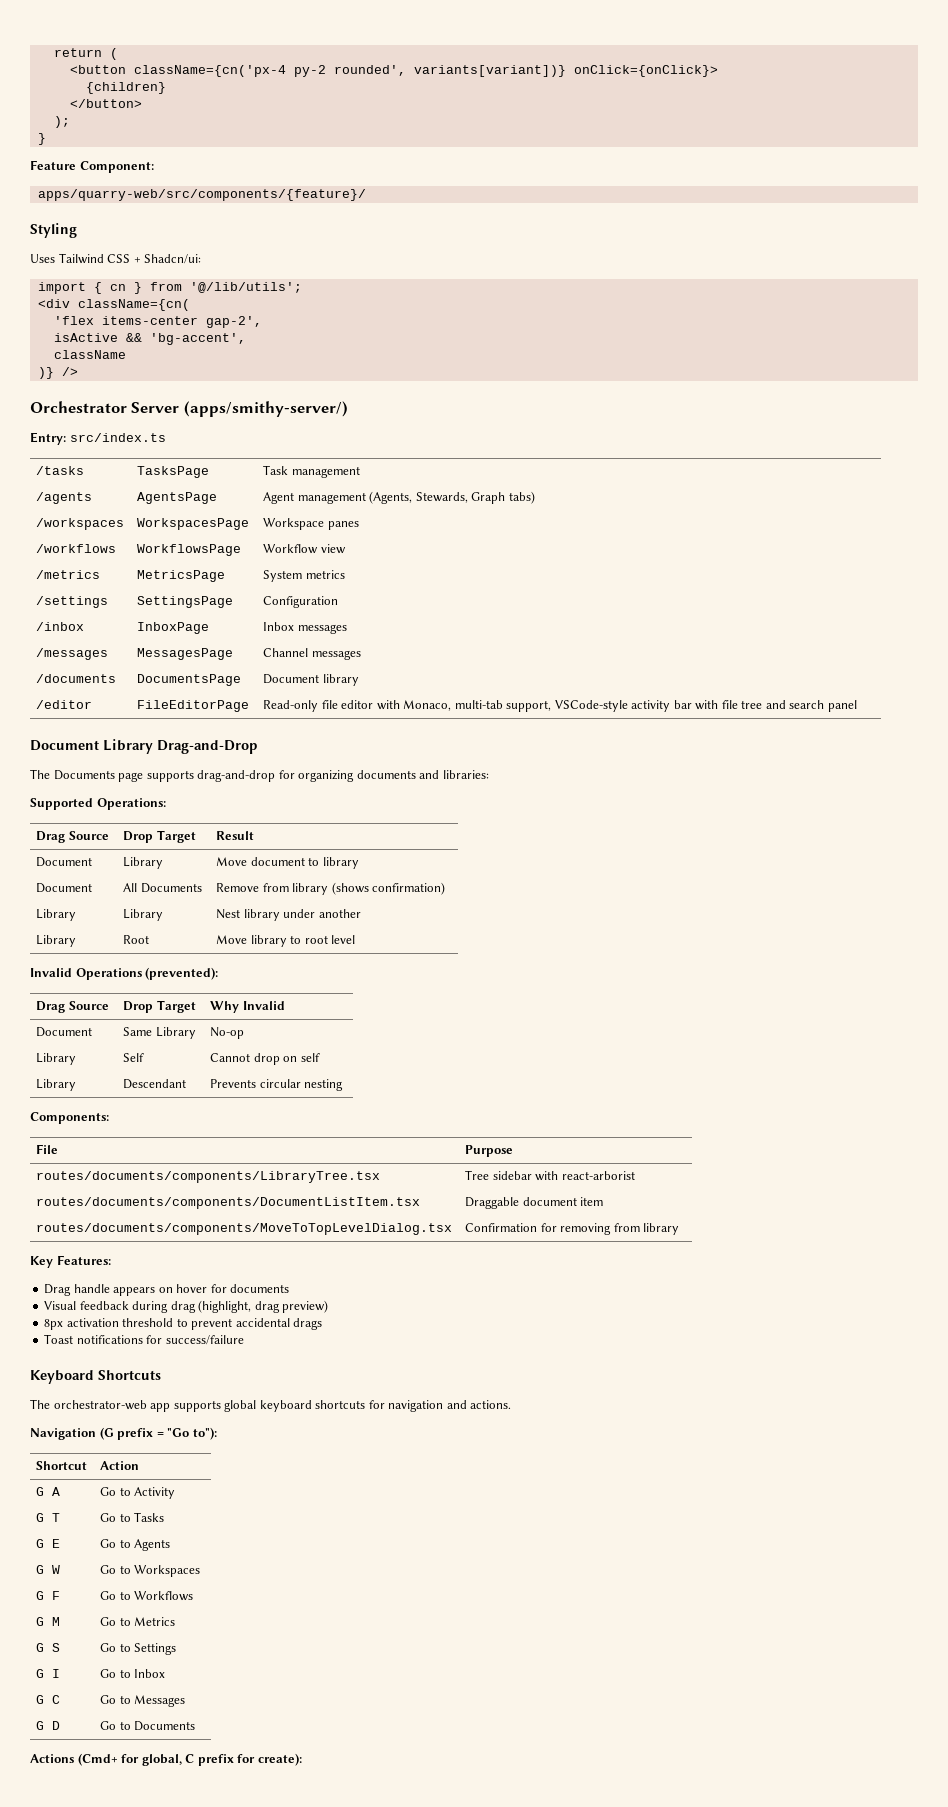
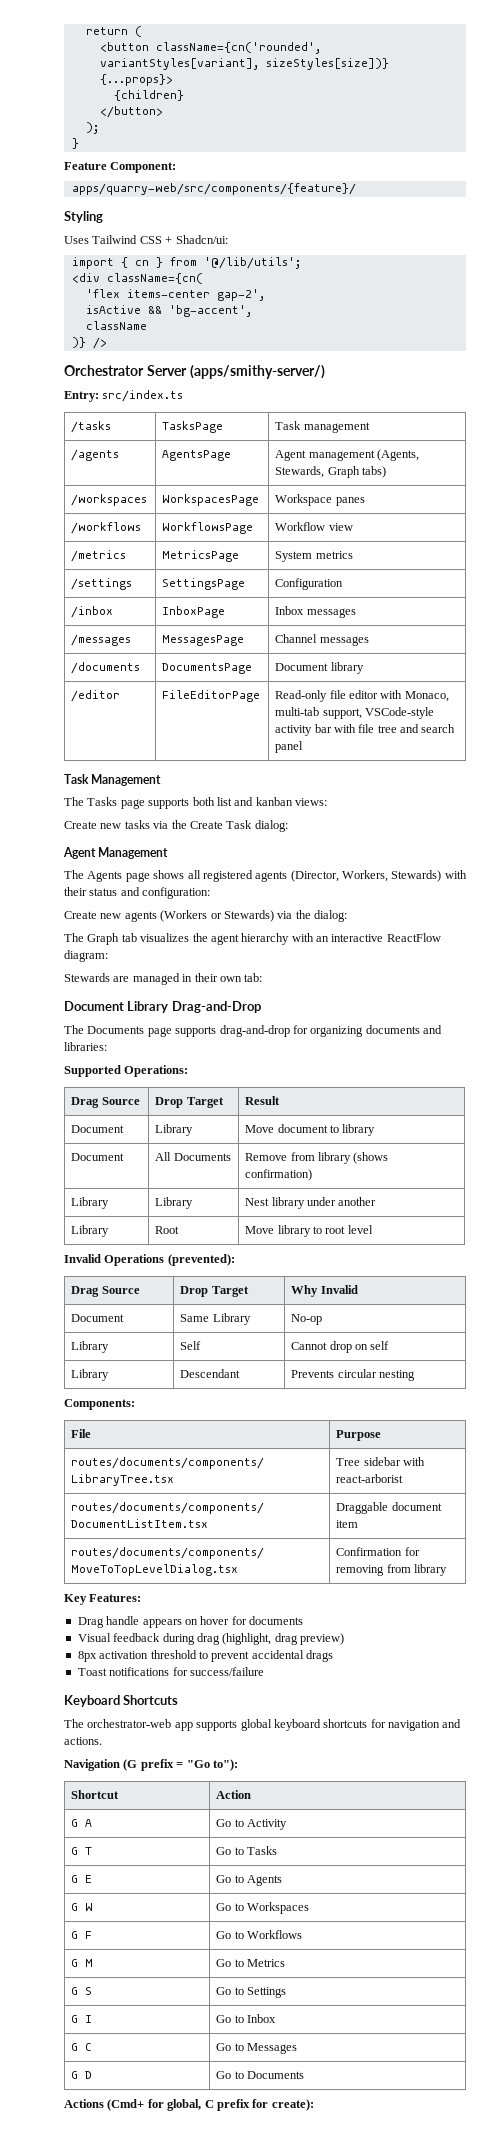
- <button className={cn('px-4 py-2 rounded', variants[variant])} onClick={onClick}>
+ <button className={cn('rounded', variantStyles[variant], sizeStyles[size])} {...props}>
+ Task Management
+ The Tasks page supports both list and kanban views:
+ Create new tasks via the Create Task dialog:
+ Agent Management
+ The Agents page shows all registered agents (Director, Workers, Stewards) with their status and configuration:
+ Create new agents (Workers or Stewards) via the dialog:
+ The Graph tab visualizes the agent hierarchy with an interactive ReactFlow diagram:
+ Stewards are managed in their own tab:

